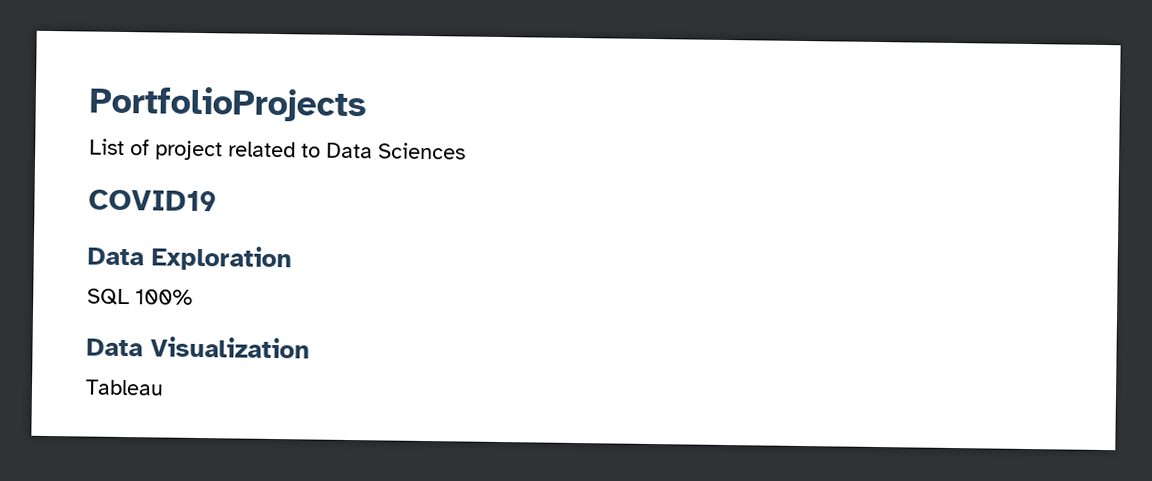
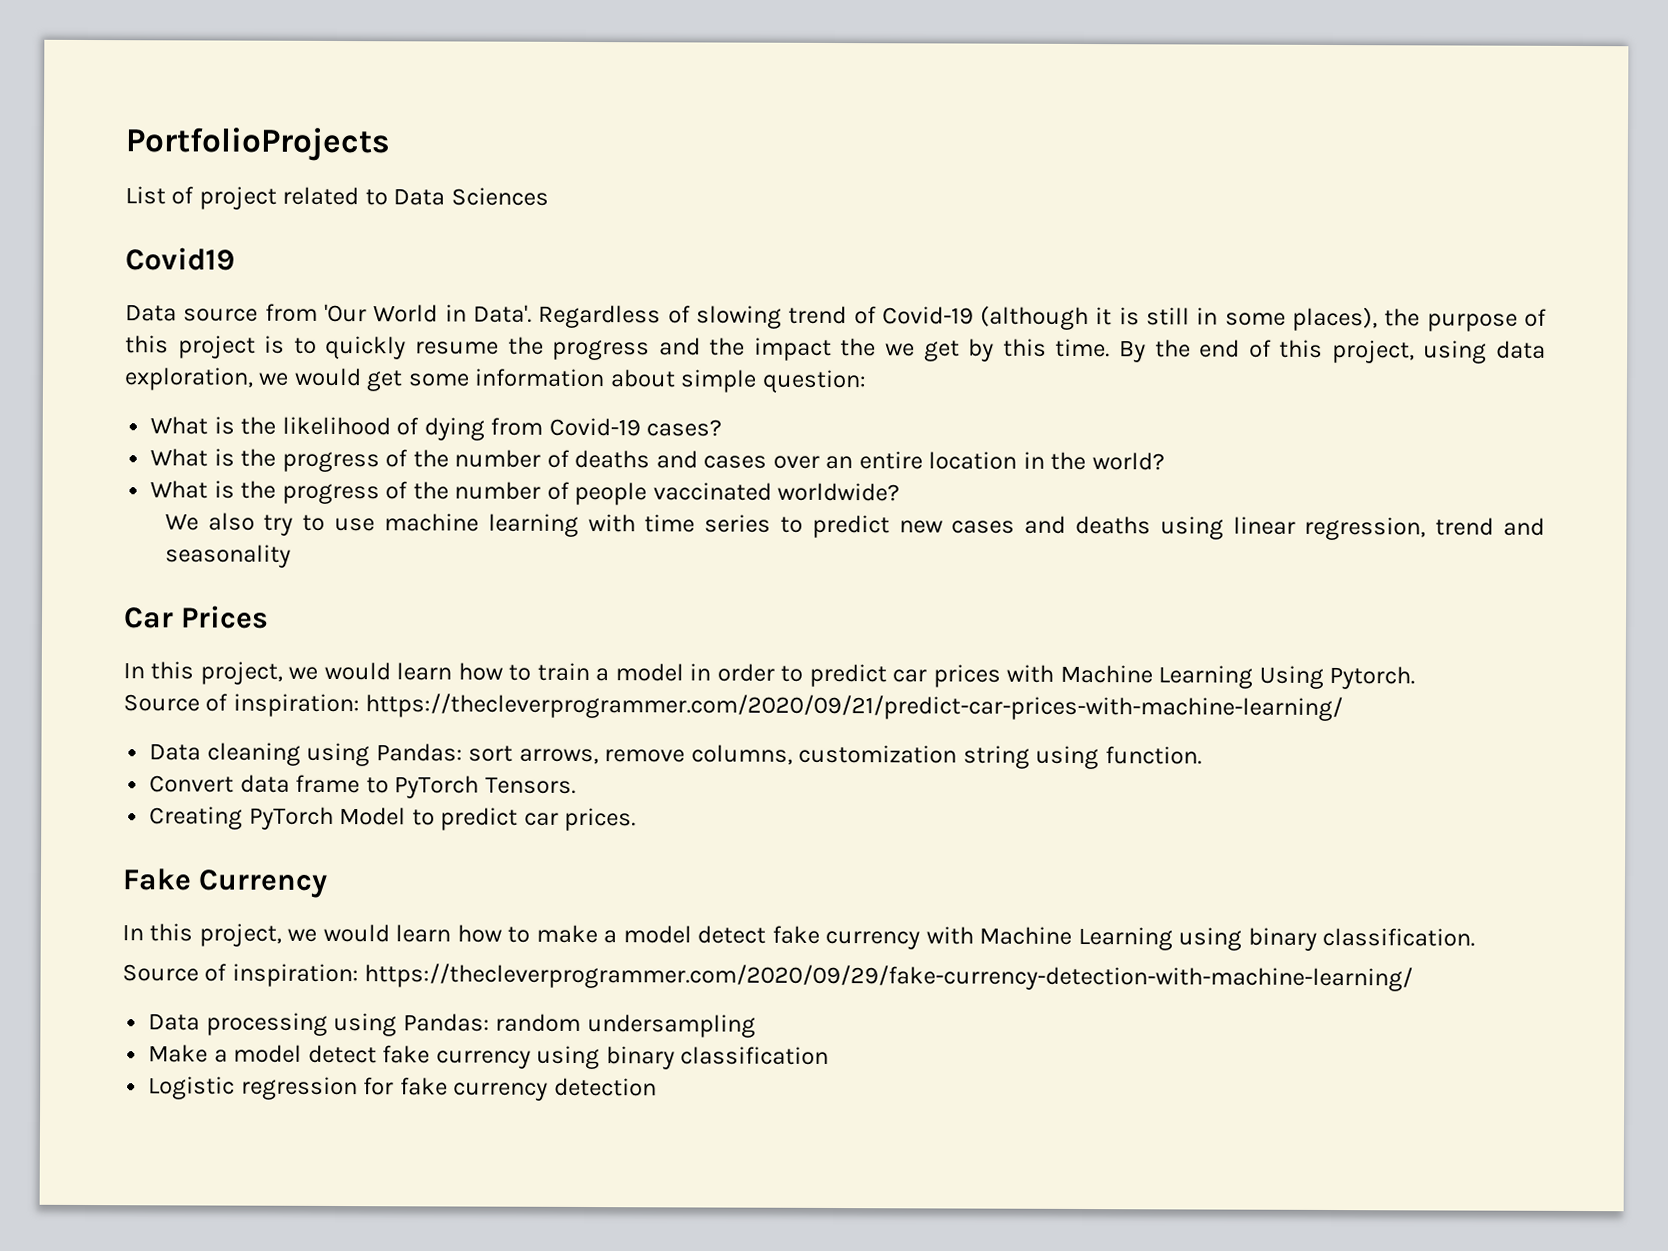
- COVID19
- Data Exploration
- SQL 100%
- Data Visualization
- Tableau
+ Covid19
+ Data source from 'Our World in Data'. Regardless of slowing trend of Covid-19 (although it is still in some places), the purpose of this project is to quickly resume the progress and the impact the we get by this time. By the end of this project, using data exploration, we would get some information about simple question:
+ What is the likelihood of dying from Covid-19 cases?
+ What is the progress of the number of deaths and cases over an entire location in the world?
+ What is the progress of the number of people vaccinated worldwide?
+ We also try to use machine learning with time series to predict new cases and deaths using linear regression, trend and seasonality
+ Car Prices
+ In this project, we would learn how to train a model in order to predict car prices with Machine Learning Using Pytorch.
+ Source of inspiration: https://thecleverprogrammer.com/2020/09/21/predict-car-prices-with-machine-learning/
+ Data cleaning using Pandas: sort arrows, remove columns, customization string using function.
+ Convert data frame to PyTorch Tensors.
+ Creating PyTorch Model to predict car prices.
+ Fake Currency
+ In this project, we would learn how to make a model detect fake currency with Machine Learning using binary classification.
+ Source of inspiration: https://thecleverprogrammer.com/2020/09/29/fake-currency-detection-with-machine-learning/
+ Data processing using Pandas: random undersampling
+ Make a model detect fake currency using binary classification
+ Logistic regression for fake currency detection

